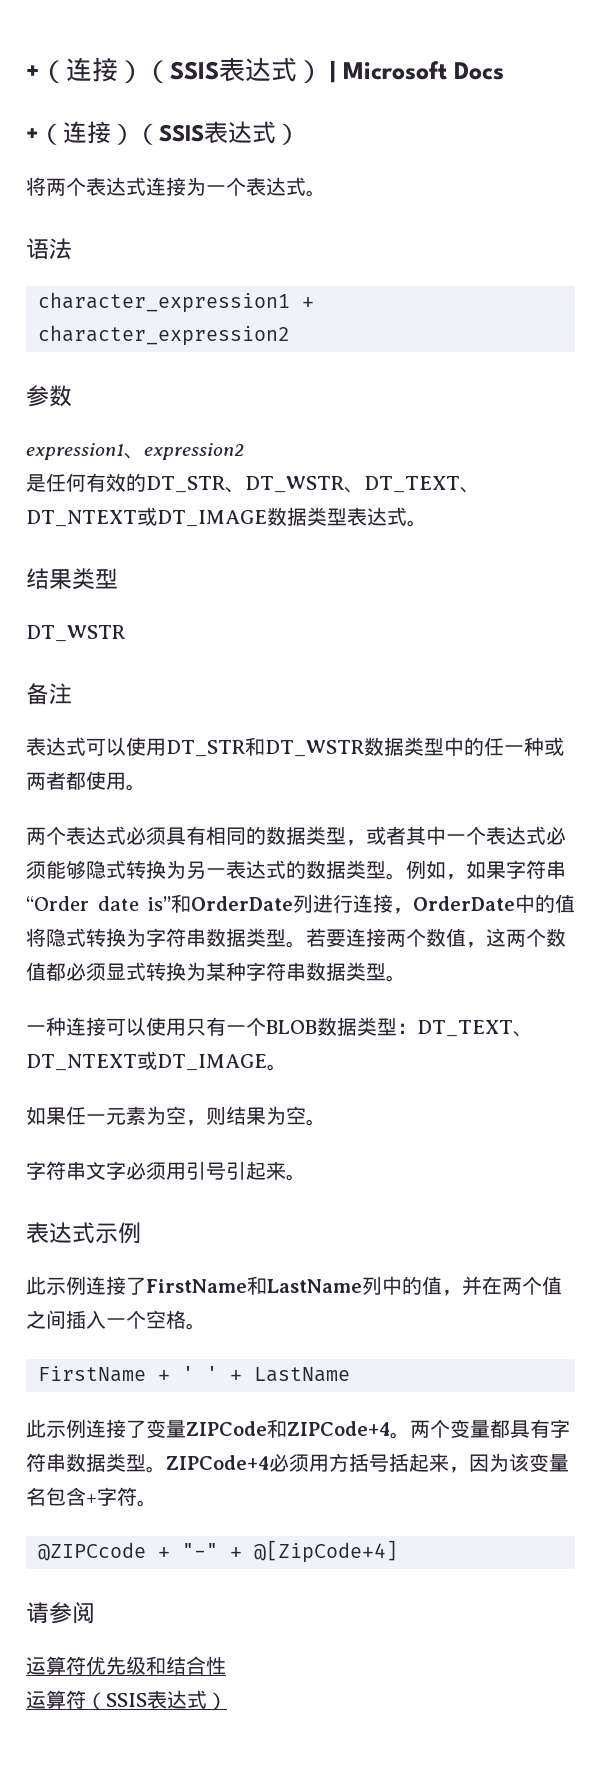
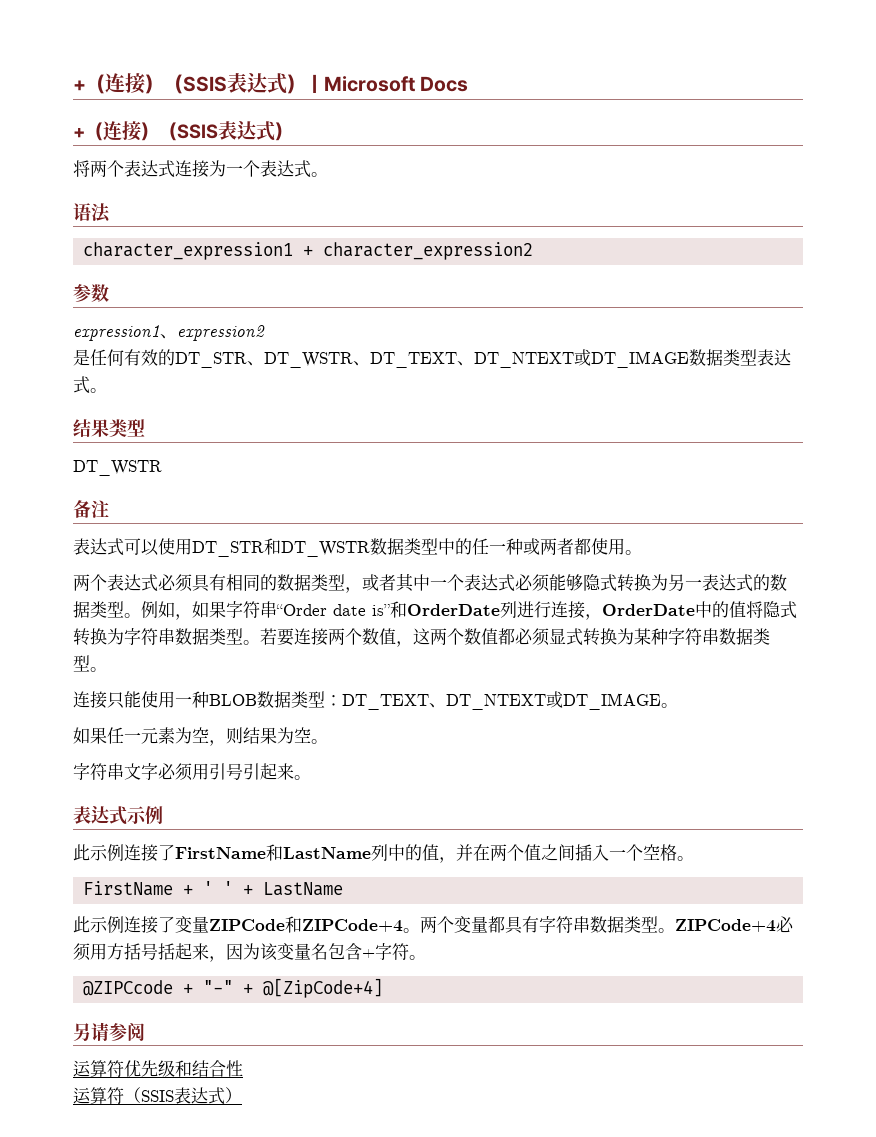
- 一种连接可以使用只有一个BLOB数据类型：DT_TEXT、DT_NTEXT或DT_IMAGE。
+ 连接只能使用一种BLOB数据类型：DT_TEXT、DT_NTEXT或DT_IMAGE。
- 请参阅
+ 另请参阅

